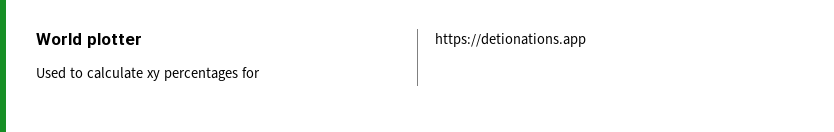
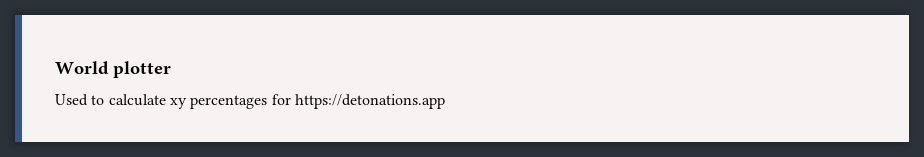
- Used to calculate xy percentages for https://detionations.app
+ Used to calculate xy percentages for https://detonations.app

